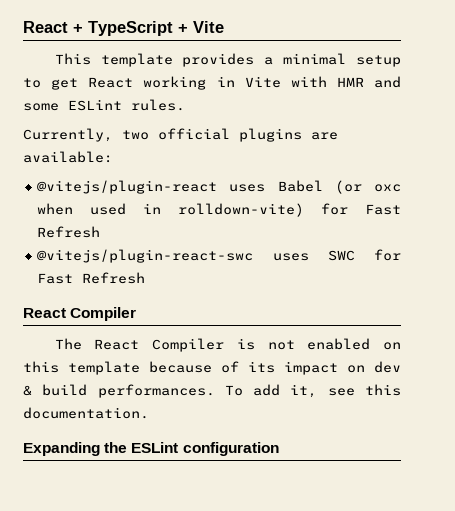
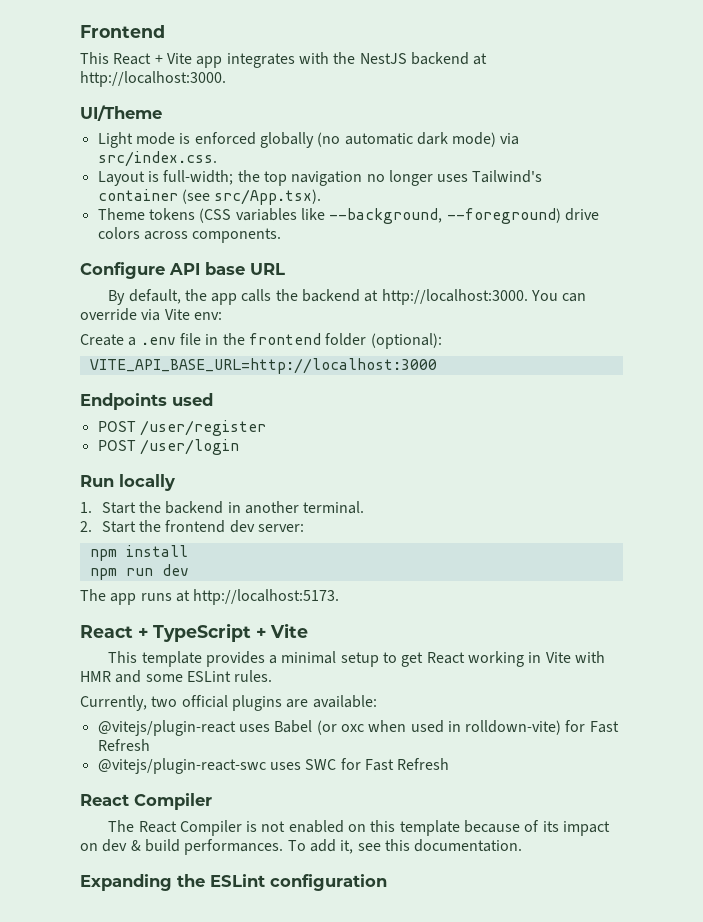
+ Frontend
+ This React + Vite app integrates with the NestJS backend at http://localhost:3000.
+ UI/Theme
+ Light mode is enforced globally (no automatic dark mode) via src/index.css.
+ Layout is full-width; the top navigation no longer uses Tailwind's container (see src/App.tsx).
+ Theme tokens (CSS variables like --background, --foreground) drive colors across components.
+ Configure API base URL
+ By default, the app calls the backend at http://localhost:3000. You can override via Vite env:
+ Create a .env file in the frontend folder (optional):
+ VITE_API_BASE_URL=http://localhost:3000
+ Endpoints used
+ POST /user/register
+ POST /user/login
+ Run locally
+ 1. Start the backend in another terminal.
+ 2. Start the frontend dev server:
+ npm install
+ npm run dev
+ The app runs at http://localhost:5173.

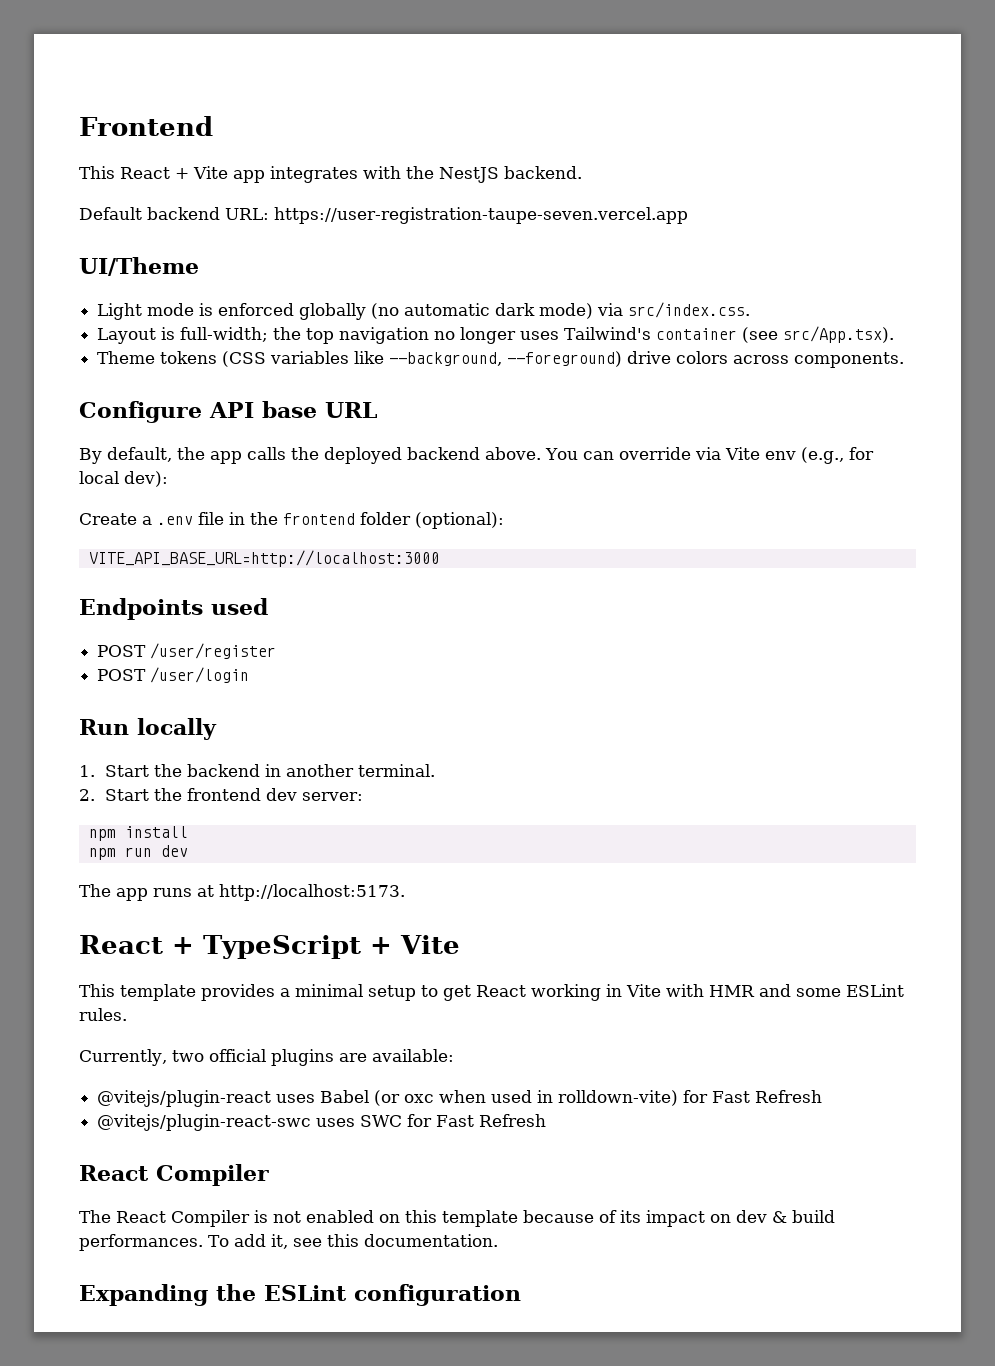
- This React + Vite app integrates with the NestJS backend at http://localhost:3000.
+ This React + Vite app integrates with the NestJS backend.
+ Default backend URL: https://user-registration-taupe-seven.vercel.app
- By default, the app calls the backend at http://localhost:3000.
+ By default, the app calls the deployed backend above.
- You can override via Vite env:
+ You can override via Vite env (e.g., for local dev):

